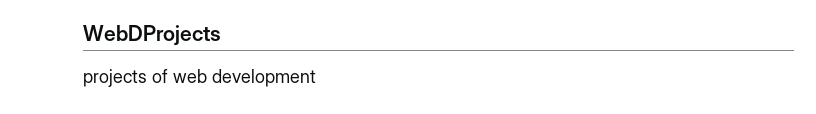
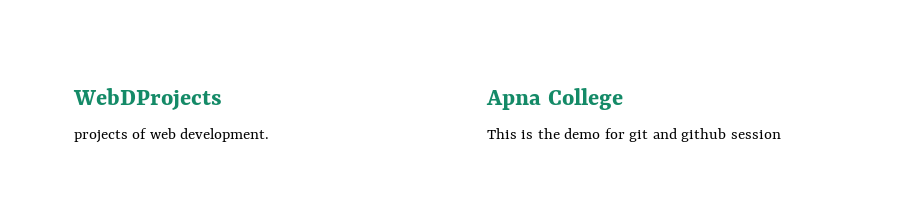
- projects of web development
+ projects of web development.
+ Apna College
+ This is the demo for git and github session

